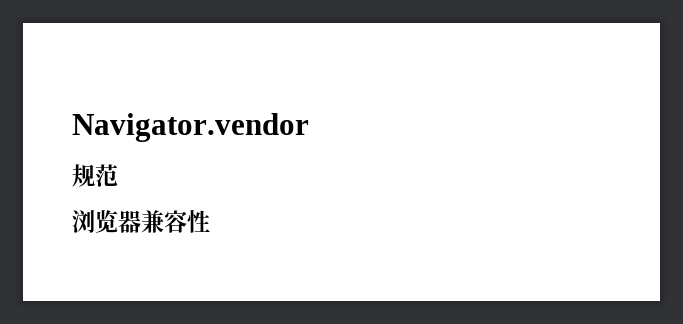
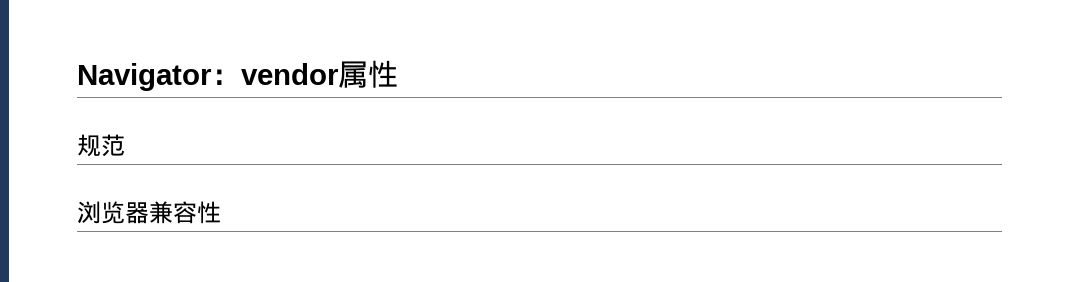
- Navigator.vendor
+ Navigator：vendor属性

